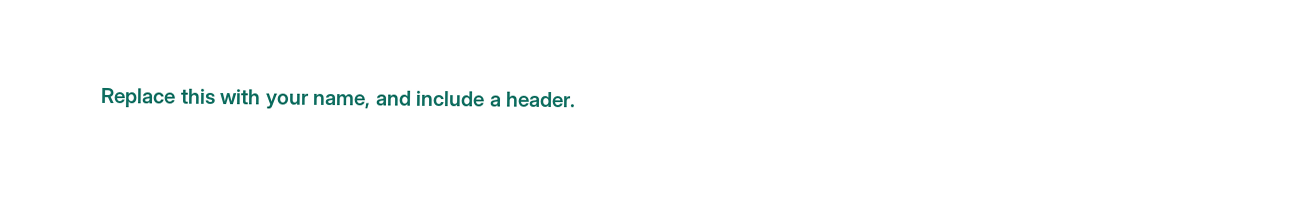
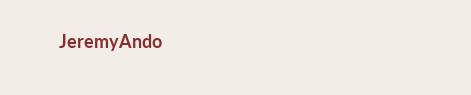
- Replace this with your name, and include a header.
+ JeremyAndo

